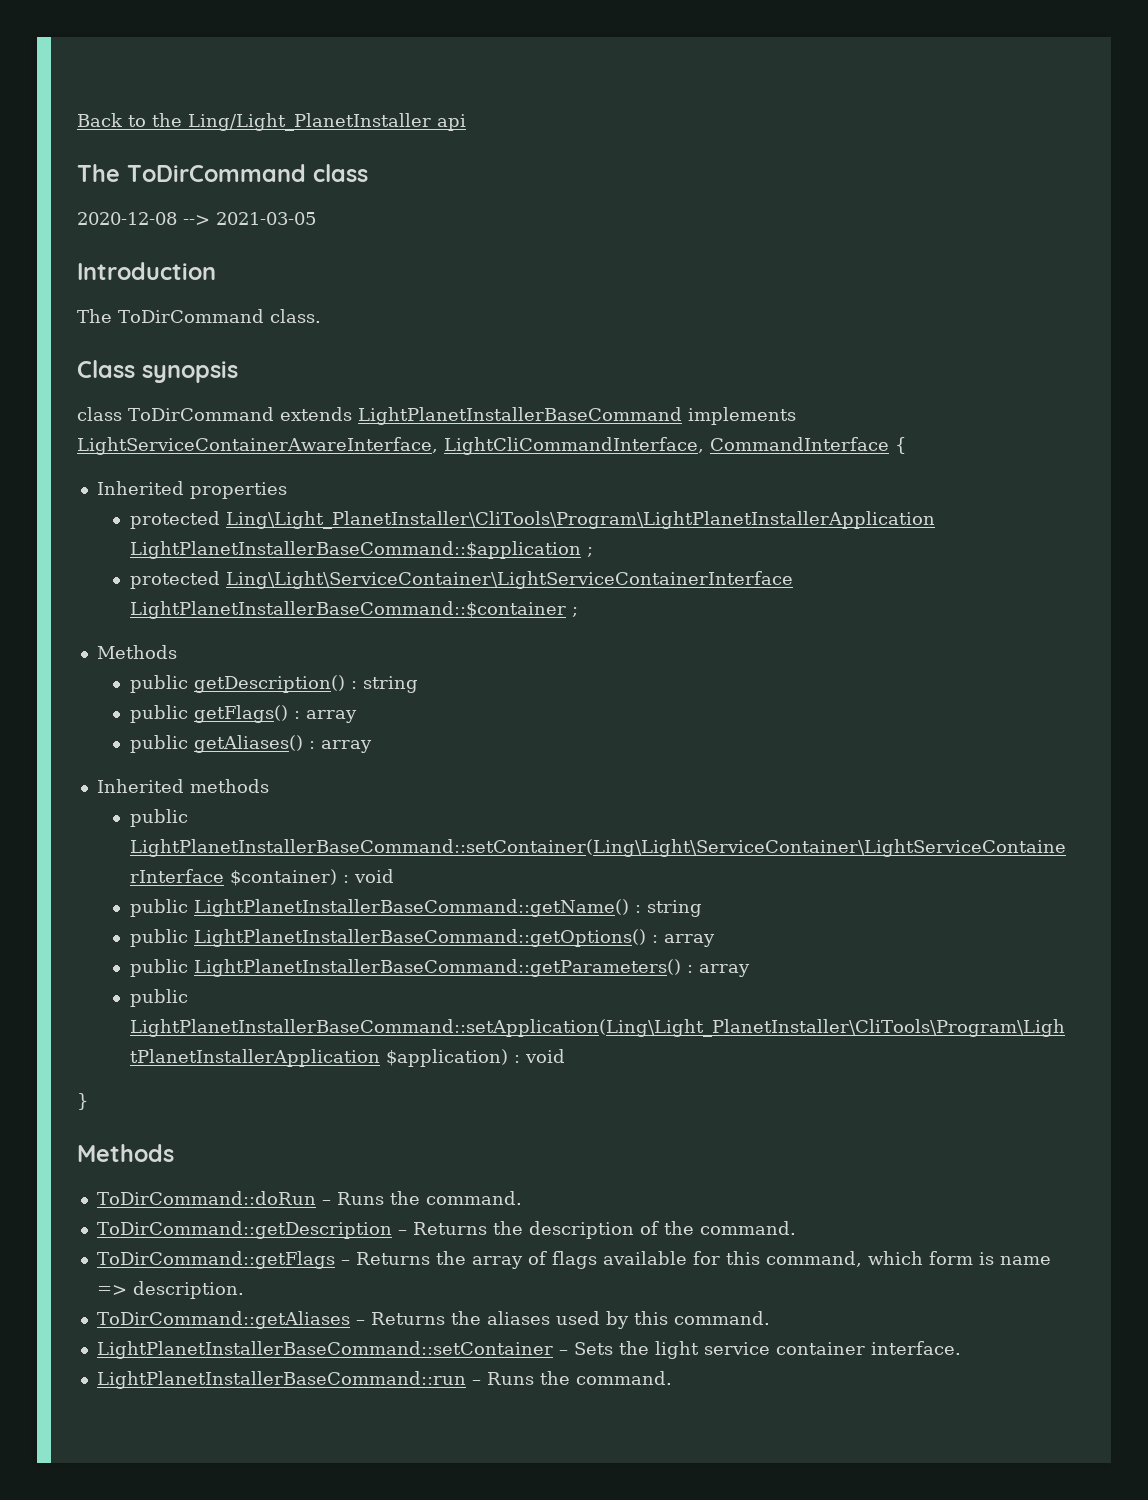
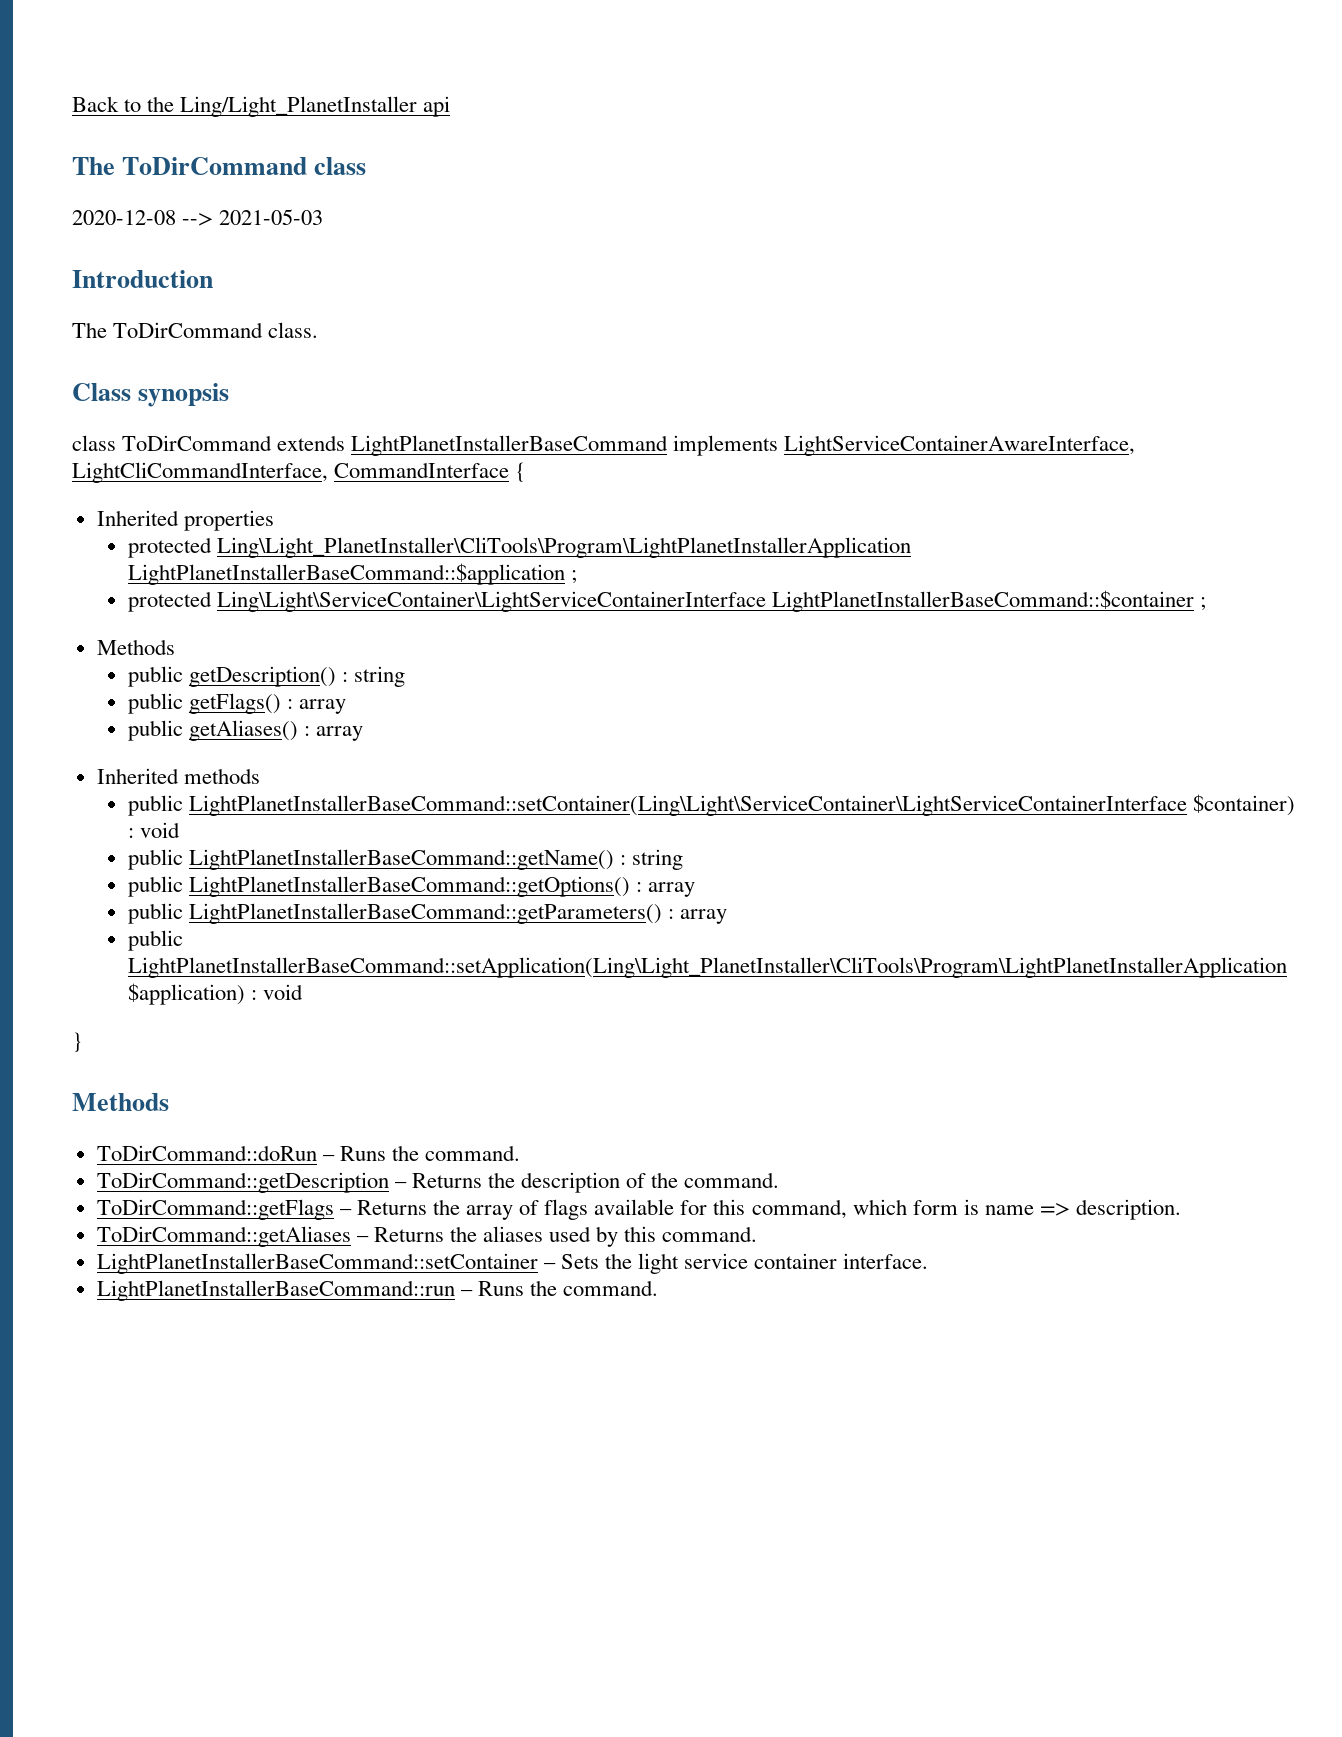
- 2020-12-08 --> 2021-03-05
+ 2020-12-08 --> 2021-05-03

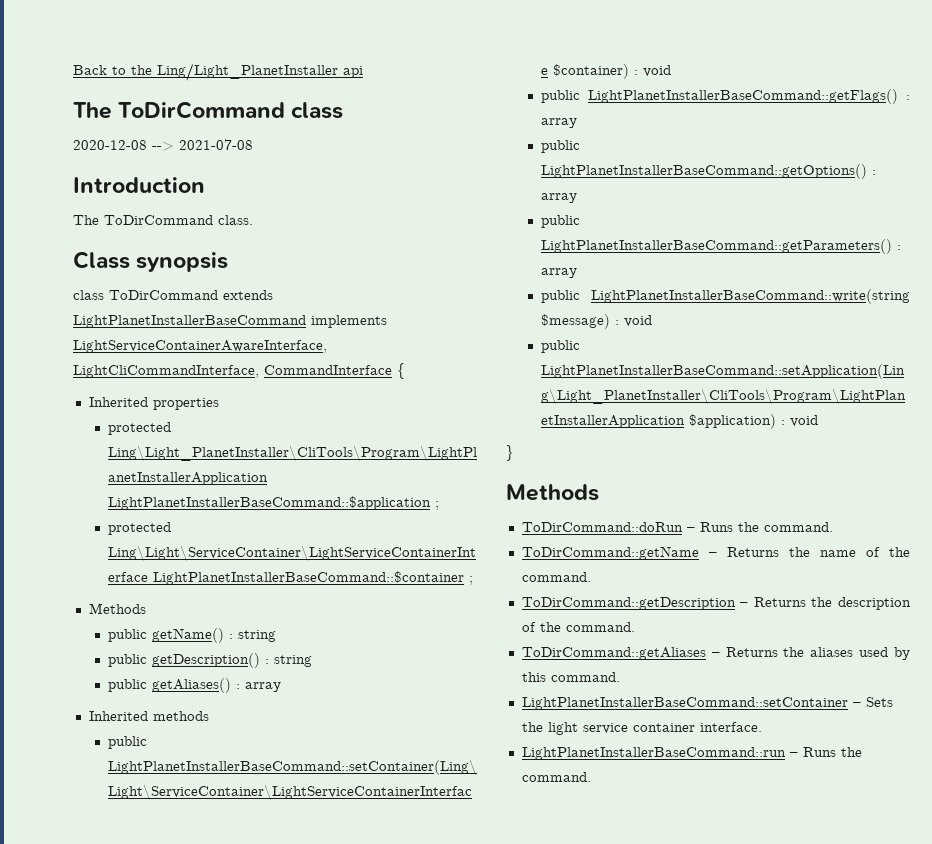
- 2020-12-08 --> 2021-05-03
+ 2020-12-08 --> 2021-07-08
+ public getName() : string
  public getDescription() : string
- public getFlags() : array
- public LightPlanetInstallerBaseCommand::getName() : string
+ public LightPlanetInstallerBaseCommand::getFlags() : array
+ public LightPlanetInstallerBaseCommand::write(string $message) : void
+ ToDirCommand::getName – Returns the name of the command.
- ToDirCommand::getFlags – Returns the array of flags available for this command, which form is name => description.

